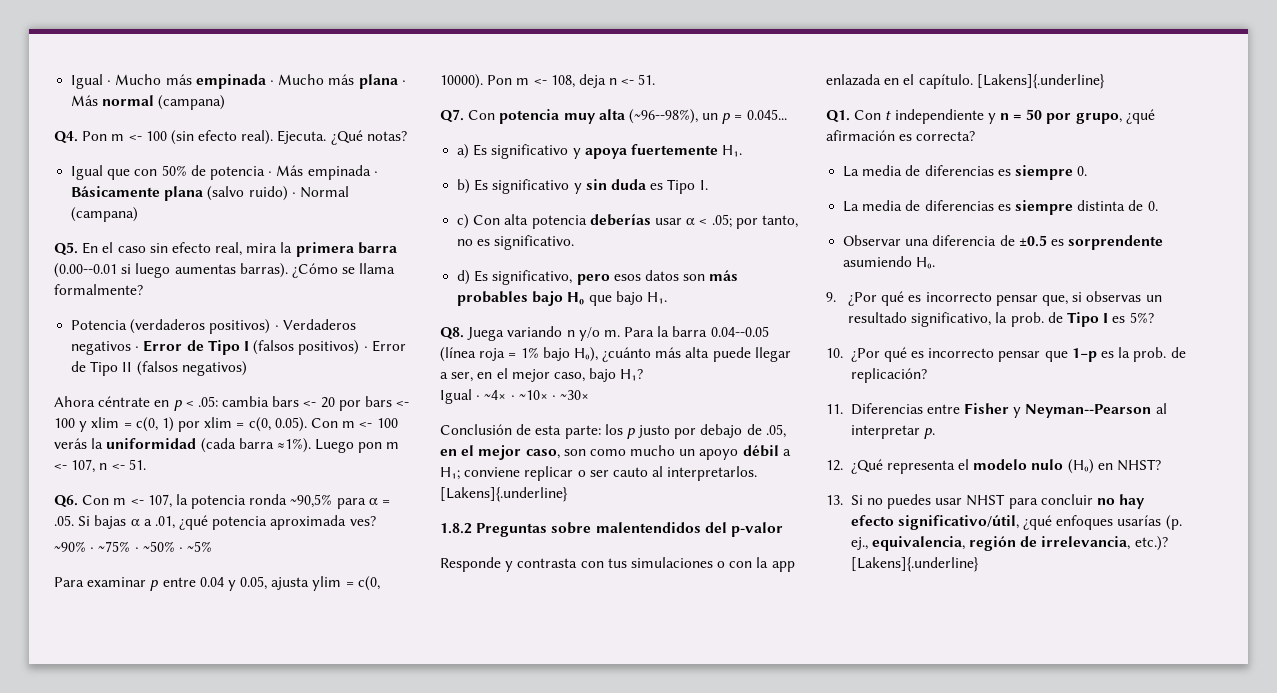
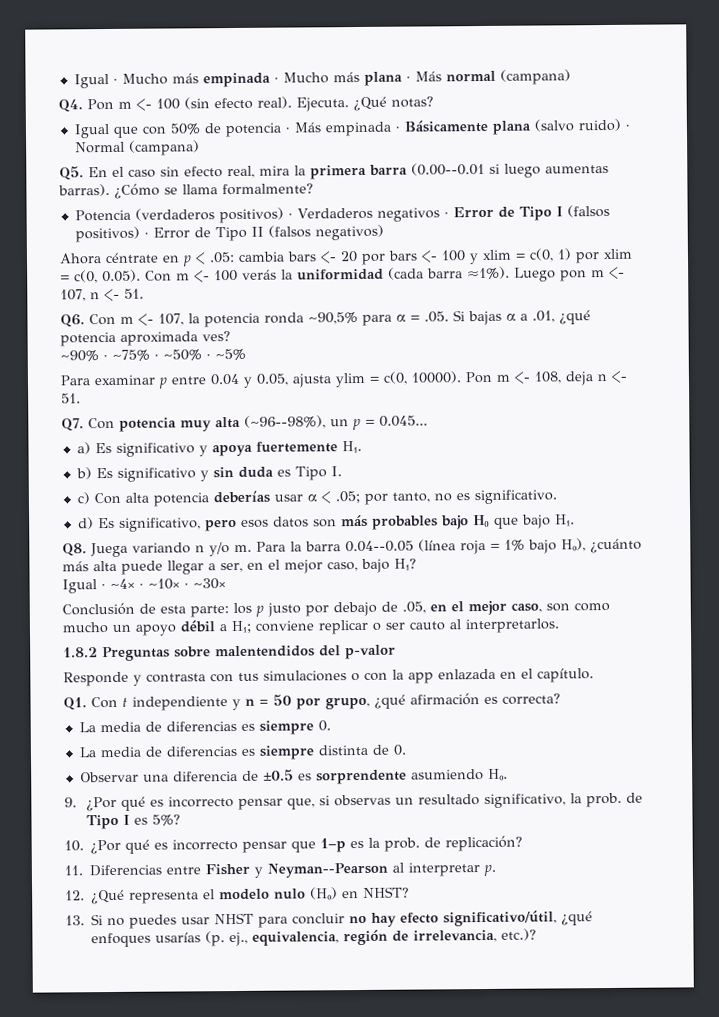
- Conclusión de esta parte: los p justo por debajo de .05, en el mejor caso, son como mucho un apoyo débil a H₁; conviene replicar o ser cauto al interpretarlos. [Lakens]{.underline}
+ Conclusión de esta parte: los p justo por debajo de .05, en el mejor caso, son como mucho un apoyo débil a H₁; conviene replicar o ser cauto al interpretarlos.
- Responde y contrasta con tus simulaciones o con la app enlazada en el capítulo. [Lakens]{.underline}
+ Responde y contrasta con tus simulaciones o con la app enlazada en el capítulo.
- 13. Si no puedes usar NHST para concluir no hay efecto significativo/útil, ¿qué enfoques usarías (p. ej., equivalencia, región de irrelevancia, etc.)? [Lakens]{.underline}
+ 13. Si no puedes usar NHST para concluir no hay efecto significativo/útil, ¿qué enfoques usarías (p. ej., equivalencia, región de irrelevancia, etc.)?

